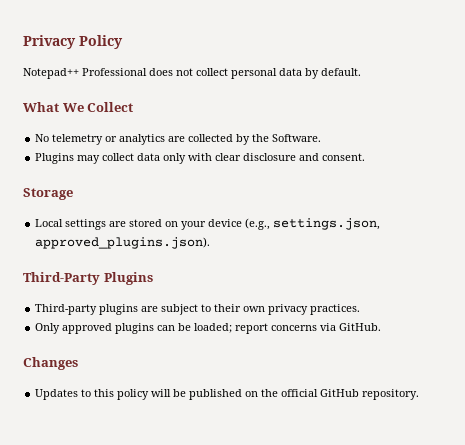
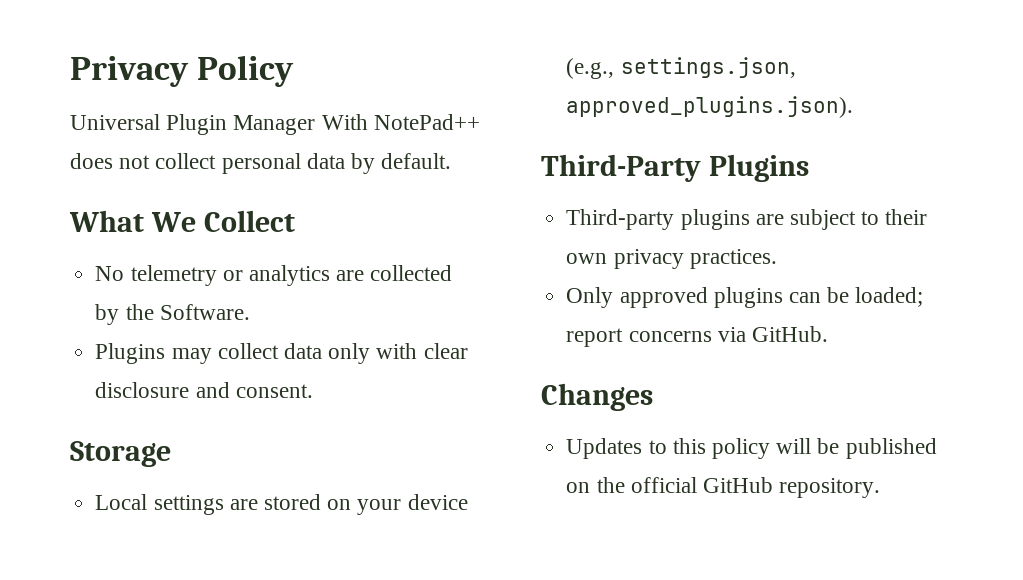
- Notepad++ Professional does not collect personal data by default.
+ Universal Plugin Manager With NotePad++ does not collect personal data by default.

